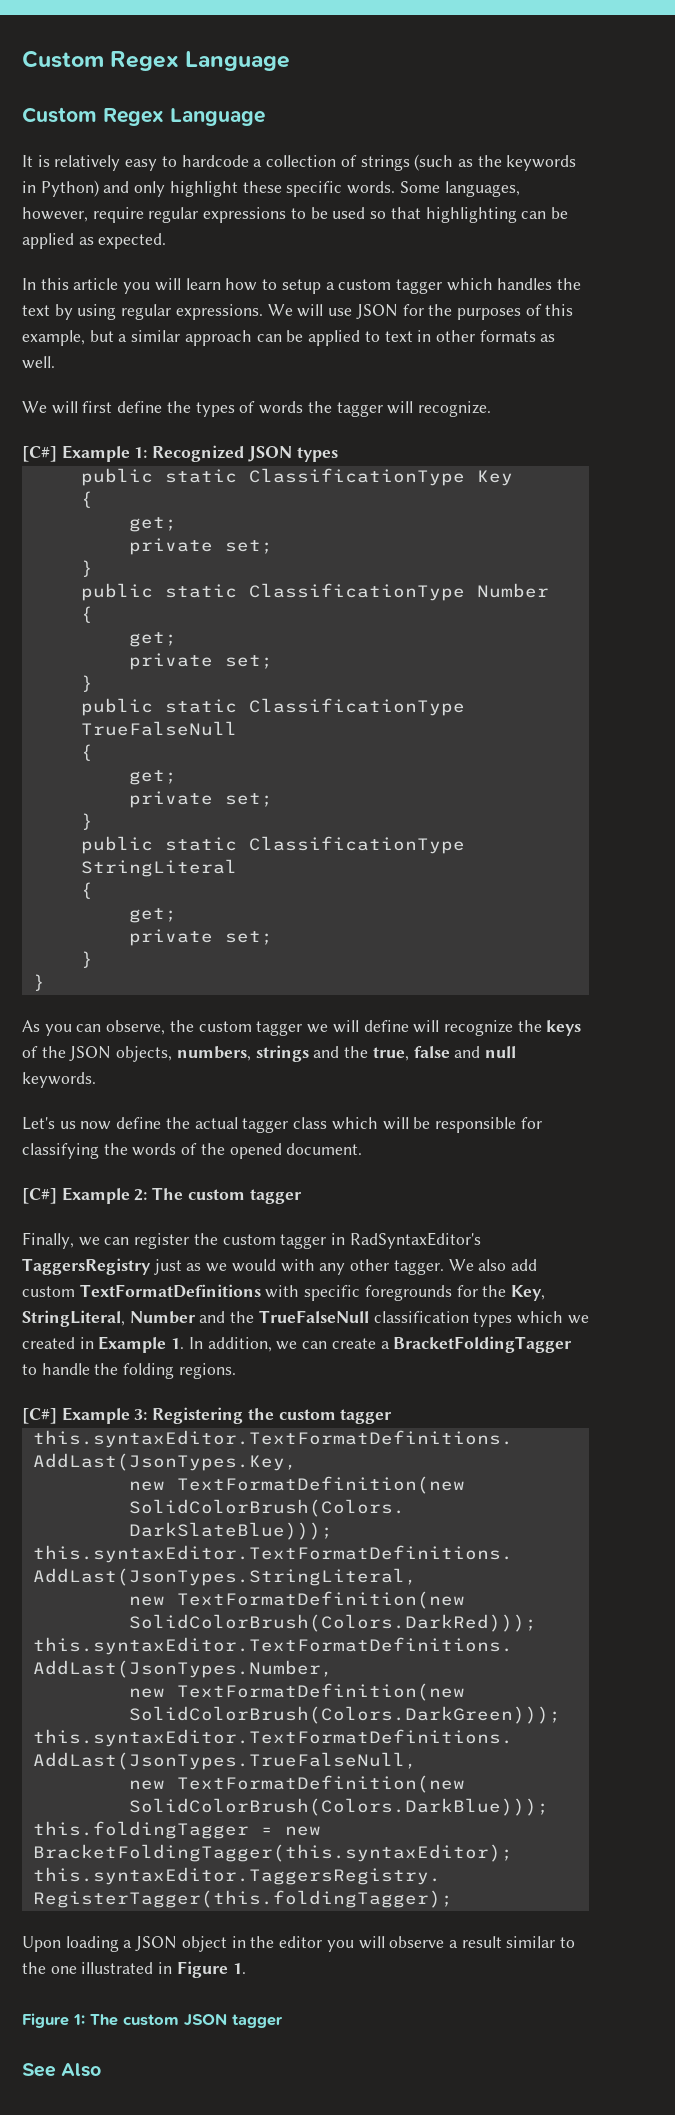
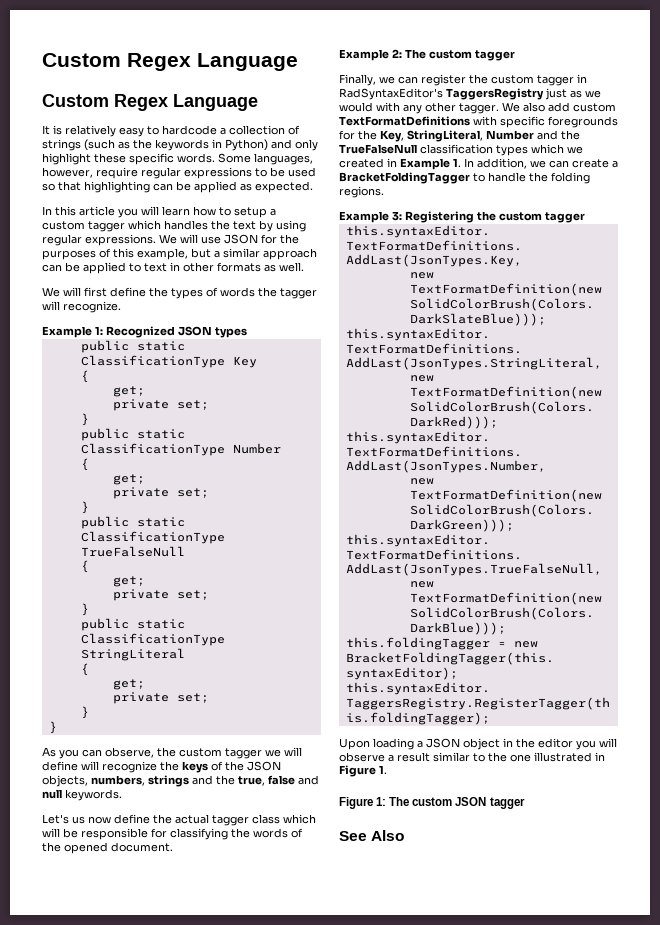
- [C#] Example 1: Recognized JSON types
+ Example 1: Recognized JSON types
- [C#] Example 2: The custom tagger
+ Example 2: The custom tagger
- [C#] Example 3: Registering the custom tagger
+ Example 3: Registering the custom tagger

